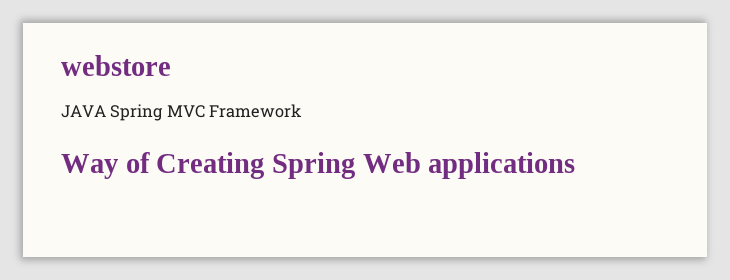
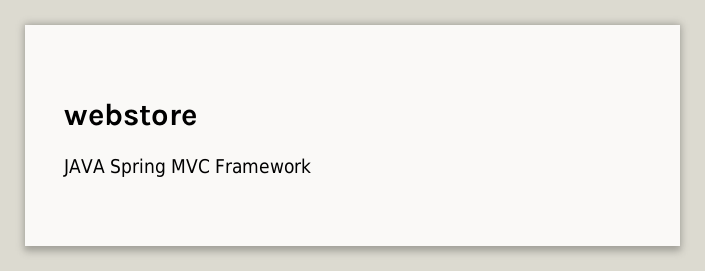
- Way of Creating Spring Web applications

